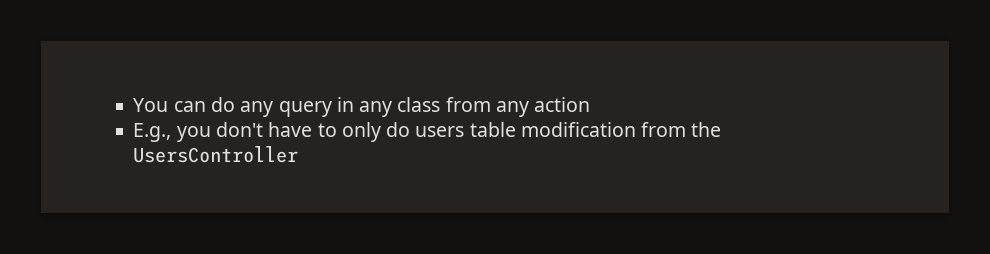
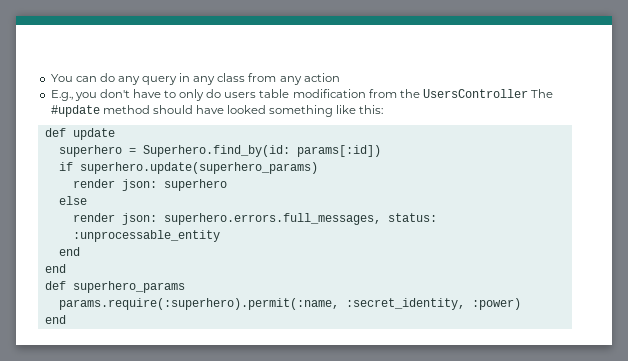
- E.g., you don't have to only do users table modification from the UsersController
+ E.g., you don't have to only do users table modification from the UsersController The #update method should have looked something like this:
+ def update
+ superhero = Superhero.find_by(id: params[:id])
+ if superhero.update(superhero_params)
+ render json: superhero
+ else
+ render json: superhero.errors.full_messages, status: :unprocessable_entity
+ end
+ end
+ def superhero_params
+ params.require(:superhero).permit(:name, :secret_identity, :power)
+ end

